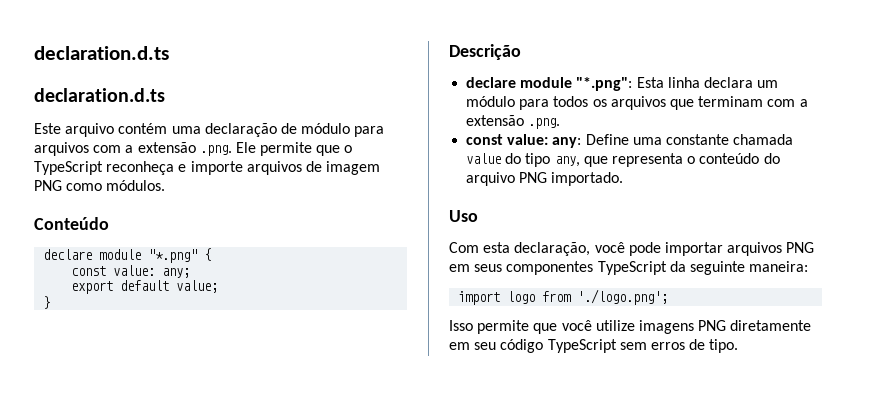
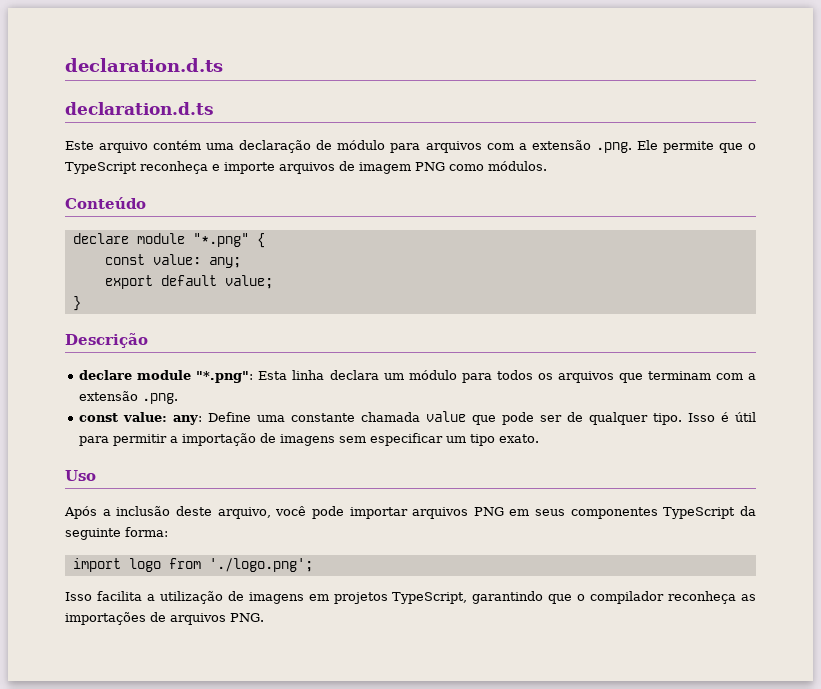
- const value: any: Define uma constante chamada value do tipo any, que representa o conteúdo do arquivo PNG importado.
+ const value: any: Define uma constante chamada value que pode ser de qualquer tipo. Isso é útil para permitir a importação de imagens sem especificar um tipo exato.
  Uso
- Com esta declaração, você pode importar arquivos PNG em seus componentes TypeScript da seguinte maneira:
+ Após a inclusão deste arquivo, você pode importar arquivos PNG em seus componentes TypeScript da seguinte forma:
- Isso permite que você utilize imagens PNG diretamente em seu código TypeScript sem erros de tipo.
+ Isso facilita a utilização de imagens em projetos TypeScript, garantindo que o compilador reconheça as importações de arquivos PNG.

